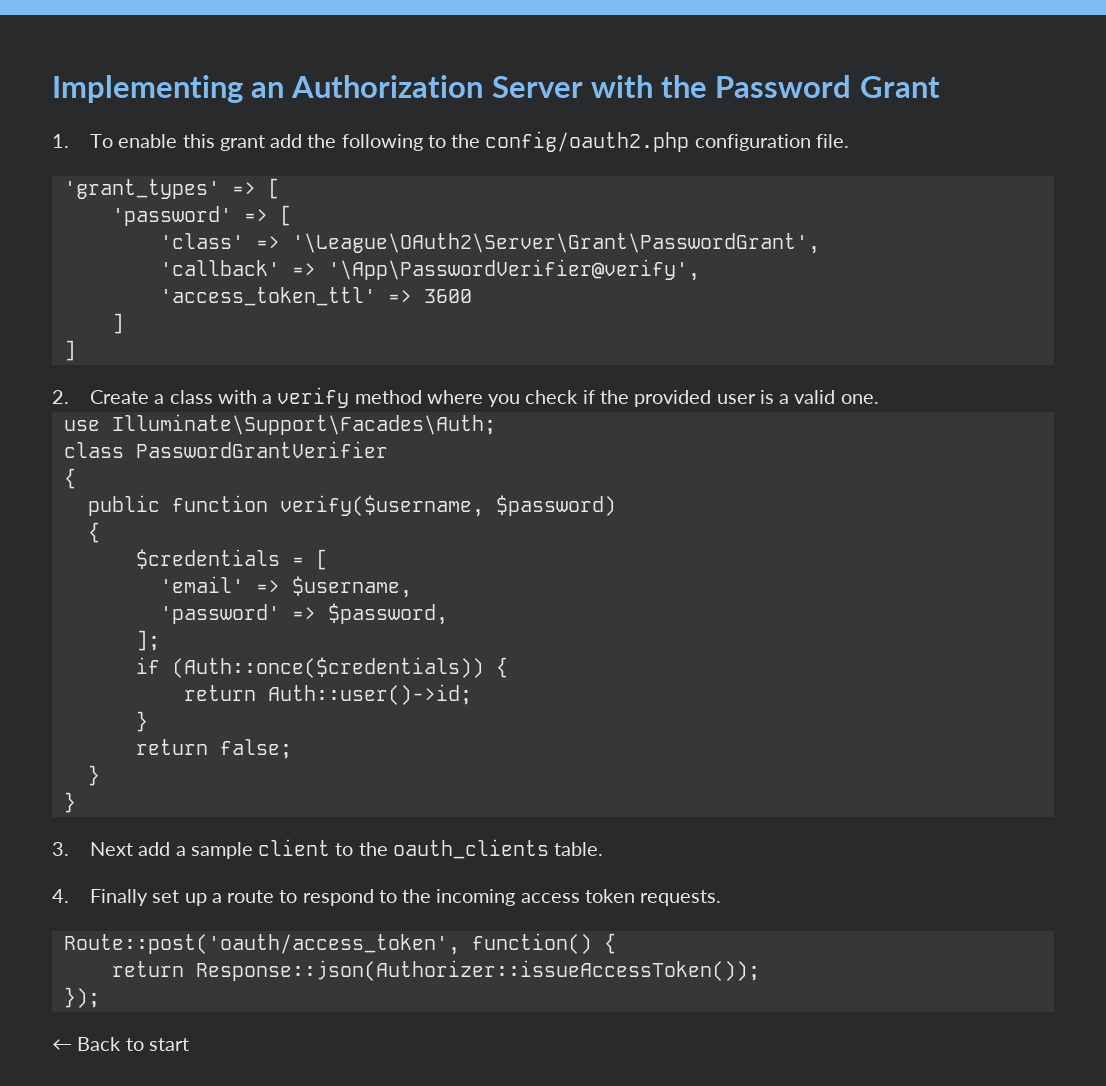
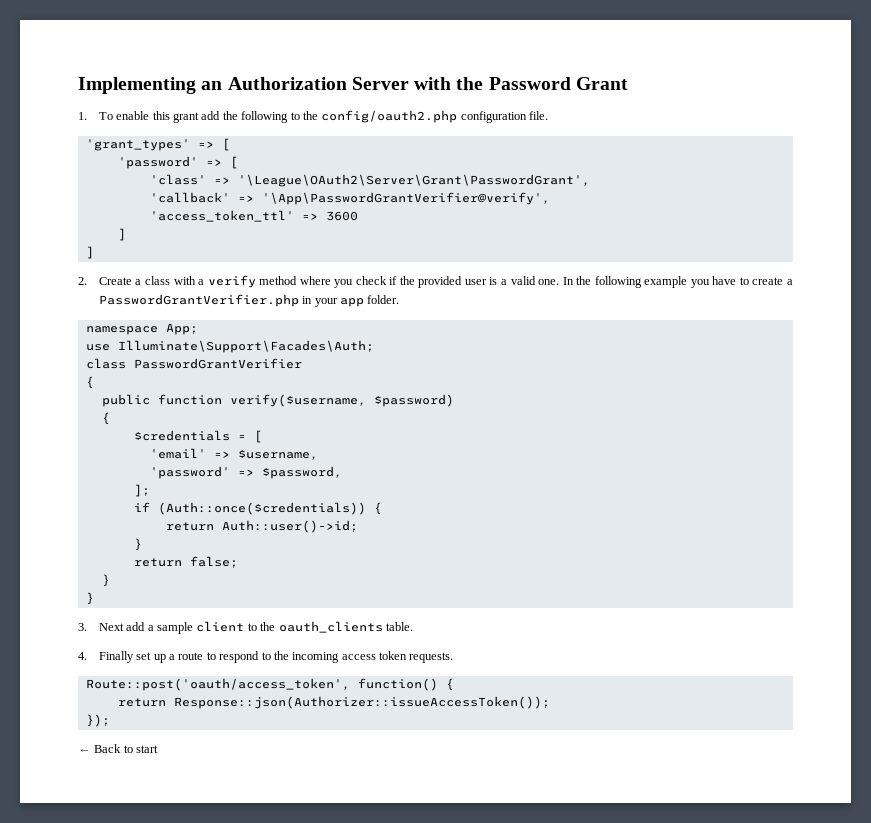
- 'callback' => '\App\PasswordVerifier@verify',
+ 'callback' => '\App\PasswordGrantVerifier@verify',
+ In the following example you have to create a PasswordGrantVerifier.php in your app folder.
+ namespace App;

